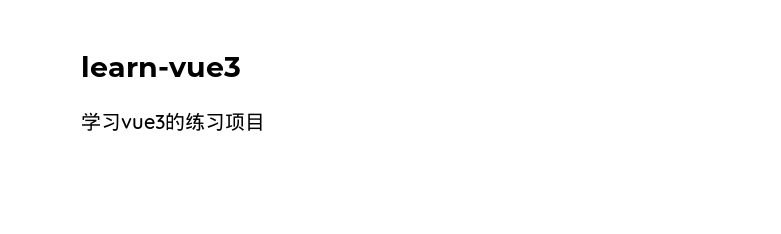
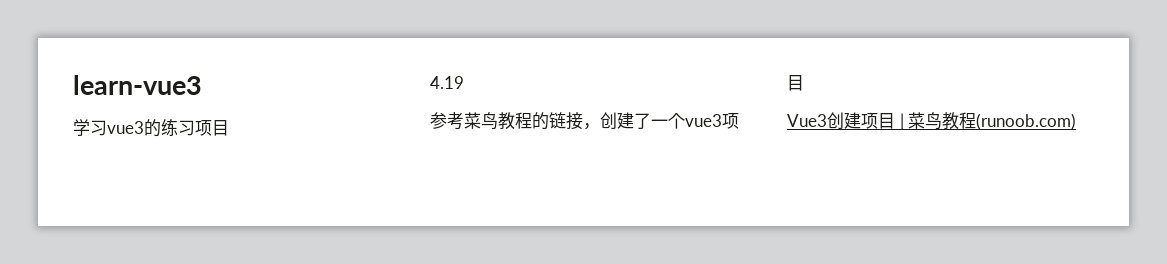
+ 4.19
+ 参考菜鸟教程的链接，创建了一个vue3项目
+ Vue3创建项目 | 菜鸟教程(runoob.com)

